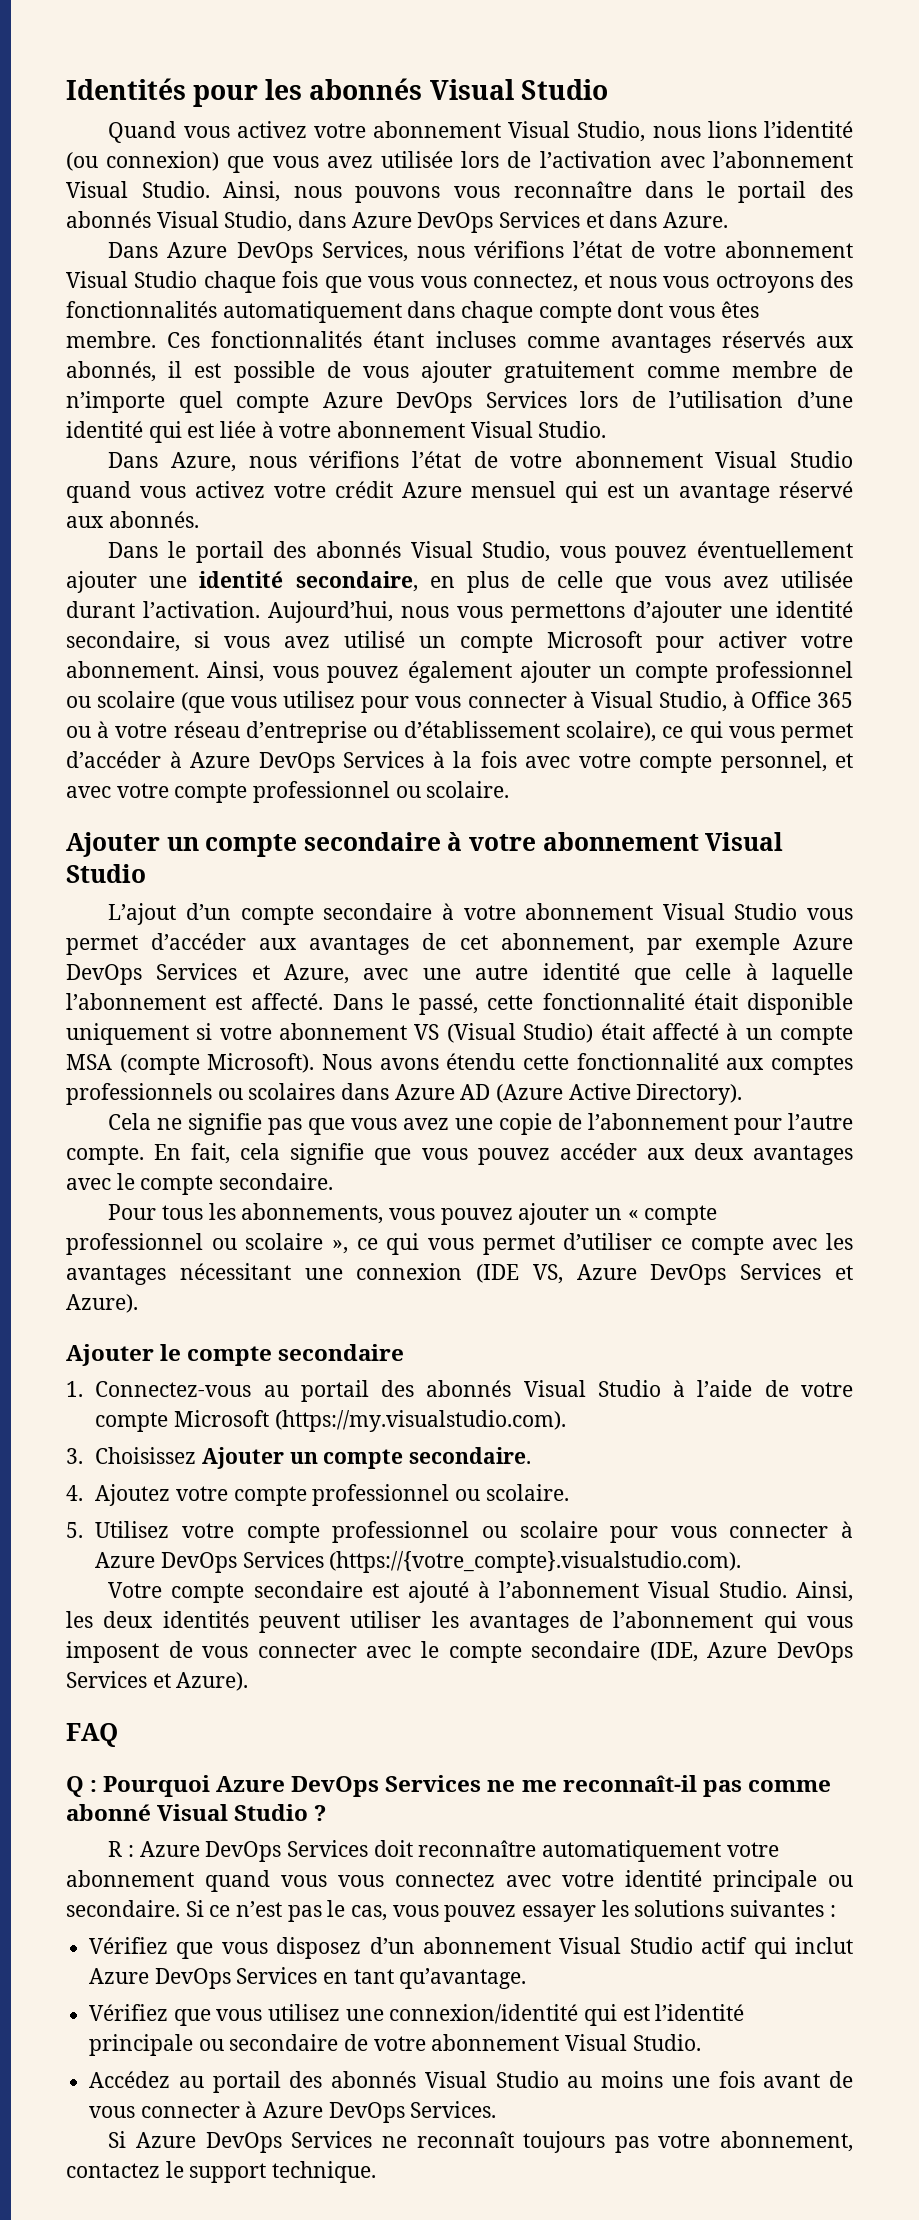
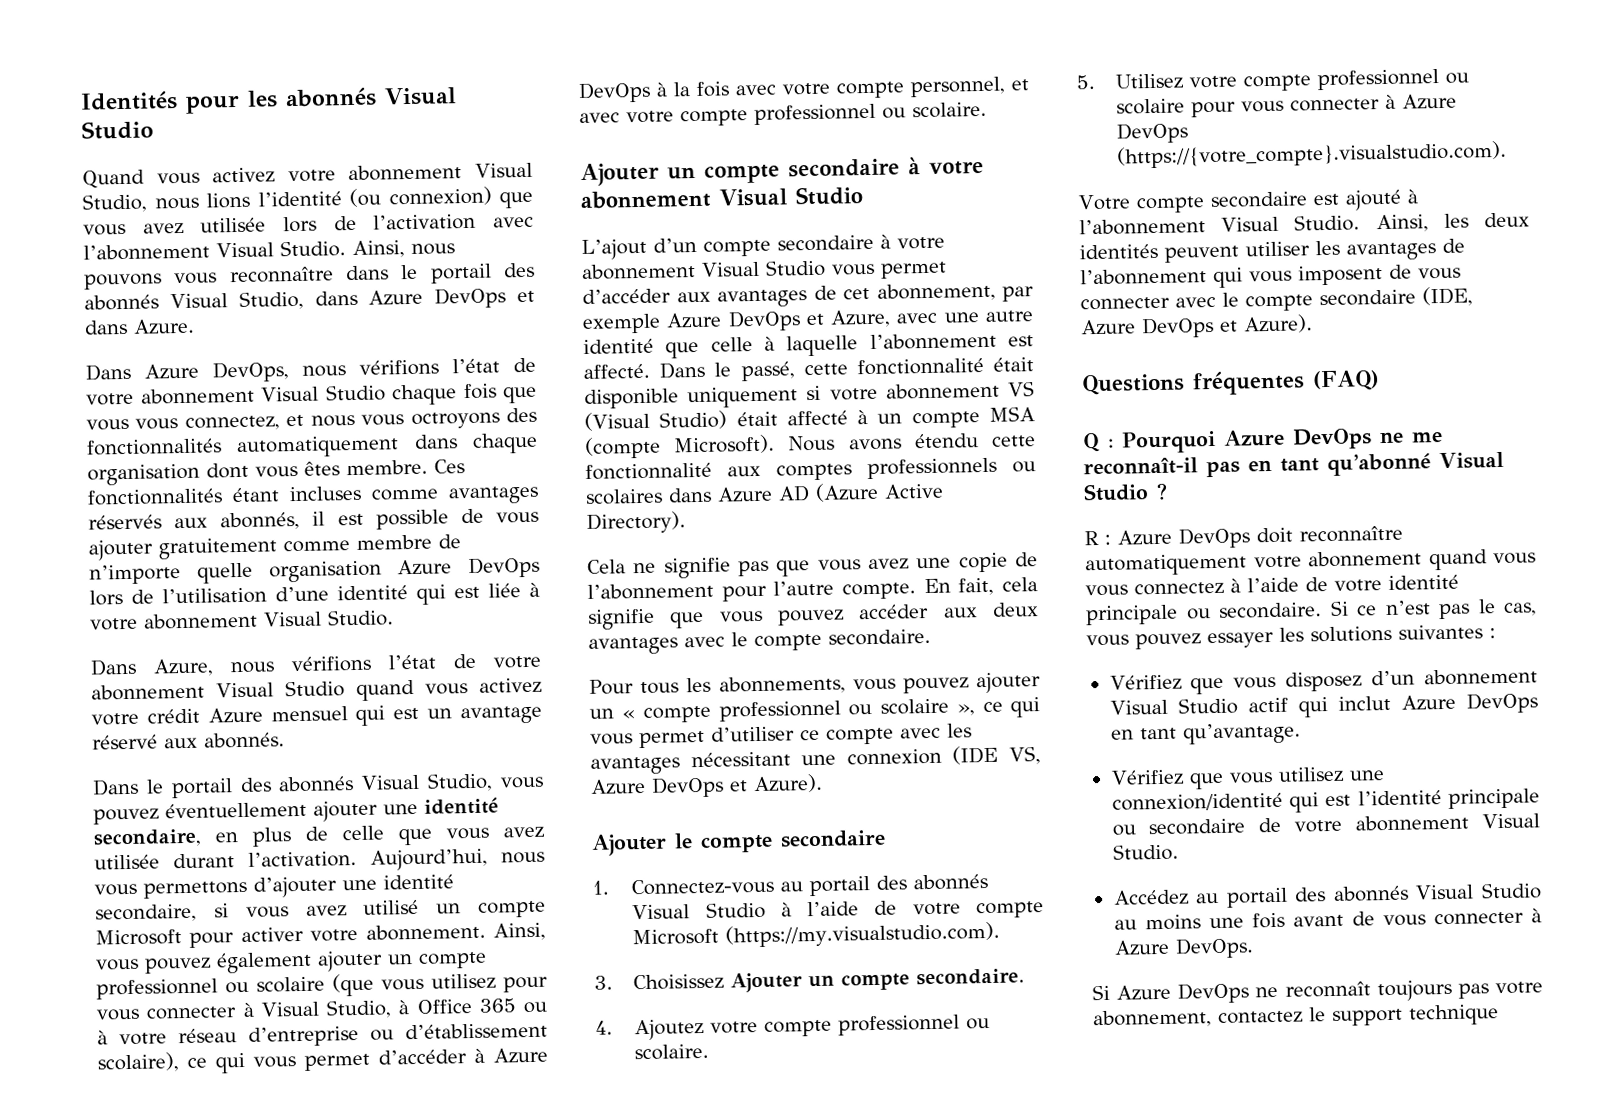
- Ainsi, nous pouvons vous reconnaître dans le portail des abonnés Visual Studio, dans Azure DevOps Services et dans Azure.
+ Ainsi, nous pouvons vous reconnaître dans le portail des abonnés Visual Studio, dans Azure DevOps et dans Azure.
- Dans Azure DevOps Services, nous vérifions l’état de votre abonnement Visual Studio chaque fois que vous vous connectez, et nous vous octroyons des fonctionnalités automatiquement dans chaque compte dont vous êtes membre.
+ Dans Azure DevOps, nous vérifions l’état de votre abonnement Visual Studio chaque fois que vous vous connectez, et nous vous octroyons des fonctionnalités automatiquement dans chaque organisation dont vous êtes membre.
- Ces fonctionnalités étant incluses comme avantages réservés aux abonnés, il est possible de vous ajouter gratuitement comme membre de n’importe quel compte Azure DevOps Services lors de l’utilisation d’une identité qui est liée à votre abonnement Visual Studio.
+ Ces fonctionnalités étant incluses comme avantages réservés aux abonnés, il est possible de vous ajouter gratuitement comme membre de n’importe quelle organisation Azure DevOps lors de l’utilisation d’une identité qui est liée à votre abonnement Visual Studio.
- Ainsi, vous pouvez également ajouter un compte professionnel ou scolaire (que vous utilisez pour vous connecter à Visual Studio, à Office 365 ou à votre réseau d’entreprise ou d’établissement scolaire), ce qui vous permet d’accéder à Azure DevOps Services à la fois avec votre compte personnel, et avec votre compte professionnel ou scolaire.
+ Ainsi, vous pouvez également ajouter un compte professionnel ou scolaire (que vous utilisez pour vous connecter à Visual Studio, à Office 365 ou à votre réseau d’entreprise ou d’établissement scolaire), ce qui vous permet d’accéder à Azure DevOps à la fois avec votre compte personnel, et avec votre compte professionnel ou scolaire.
- L’ajout d’un compte secondaire à votre abonnement Visual Studio vous permet d’accéder aux avantages de cet abonnement, par exemple Azure DevOps Services et Azure, avec une autre identité que celle à laquelle l’abonnement est affecté.
+ L’ajout d’un compte secondaire à votre abonnement Visual Studio vous permet d’accéder aux avantages de cet abonnement, par exemple Azure DevOps et Azure, avec une autre identité que celle à laquelle l’abonnement est affecté.
- Pour tous les abonnements, vous pouvez ajouter un « compte professionnel ou scolaire », ce qui vous permet d’utiliser ce compte avec les avantages nécessitant une connexion (IDE VS, Azure DevOps Services et Azure).
+ Pour tous les abonnements, vous pouvez ajouter un « compte professionnel ou scolaire », ce qui vous permet d’utiliser ce compte avec les avantages nécessitant une connexion (IDE VS, Azure DevOps et Azure).
- 5. Utilisez votre compte professionnel ou scolaire pour vous connecter à Azure DevOps Services (https://{votre_compte}.visualstudio.com).
+ 5. Utilisez votre compte professionnel ou scolaire pour vous connecter à Azure DevOps (https://{votre_compte}.visualstudio.com).
- Ainsi, les deux identités peuvent utiliser les avantages de l’abonnement qui vous imposent de vous connecter avec le compte secondaire (IDE, Azure DevOps Services et Azure).
- FAQ
+ Ainsi, les deux identités peuvent utiliser les avantages de l’abonnement qui vous imposent de vous connecter avec le compte secondaire (IDE, Azure DevOps et Azure).
+ Questions fréquentes (FAQ)
- Q : Pourquoi Azure DevOps Services ne me reconnaît-il pas comme abonné Visual Studio ?
+ Q : Pourquoi Azure DevOps ne me reconnaît-il pas en tant qu’abonné Visual Studio ?
- R : Azure DevOps Services doit reconnaître automatiquement votre abonnement quand vous vous connectez avec votre identité principale ou secondaire.
+ R : Azure DevOps doit reconnaître automatiquement votre abonnement quand vous vous connectez à l’aide de votre identité principale ou secondaire.
- Vérifiez que vous disposez d’un abonnement Visual Studio actif qui inclut Azure DevOps Services en tant qu’avantage.
+ Vérifiez que vous disposez d’un abonnement Visual Studio actif qui inclut Azure DevOps en tant qu’avantage.
- Accédez au portail des abonnés Visual Studio au moins une fois avant de vous connecter à Azure DevOps Services.
+ Accédez au portail des abonnés Visual Studio au moins une fois avant de vous connecter à Azure DevOps.
- Si Azure DevOps Services ne reconnaît toujours pas votre abonnement, contactez le support technique.
+ Si Azure DevOps ne reconnaît toujours pas votre abonnement, contactez le support technique

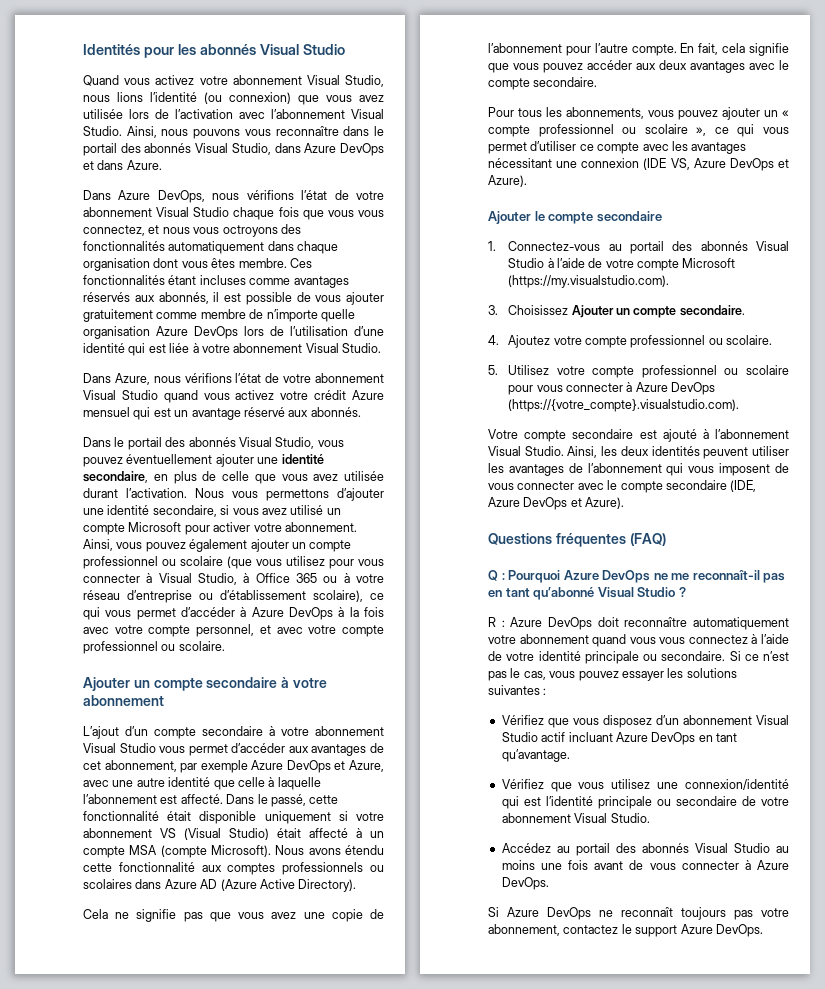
- Aujourd’hui, nous vous permettons d’ajouter une identité secondaire, si vous avez utilisé un compte Microsoft pour activer votre abonnement.
+ Nous vous permettons d’ajouter une identité secondaire, si vous avez utilisé un compte Microsoft pour activer votre abonnement.
- Ajouter un compte secondaire à votre abonnement Visual Studio
+ Ajouter un compte secondaire à votre abonnement
- Vérifiez que vous disposez d’un abonnement Visual Studio actif qui inclut Azure DevOps en tant qu’avantage.
+ Vérifiez que vous disposez d’un abonnement Visual Studio actif incluant Azure DevOps en tant qu’avantage.
- Si Azure DevOps ne reconnaît toujours pas votre abonnement, contactez le support technique
+ Si Azure DevOps ne reconnaît toujours pas votre abonnement, contactez le support Azure DevOps.

